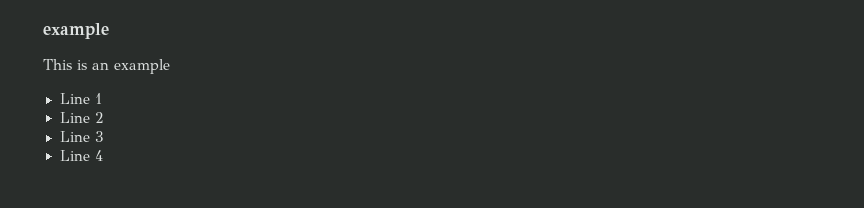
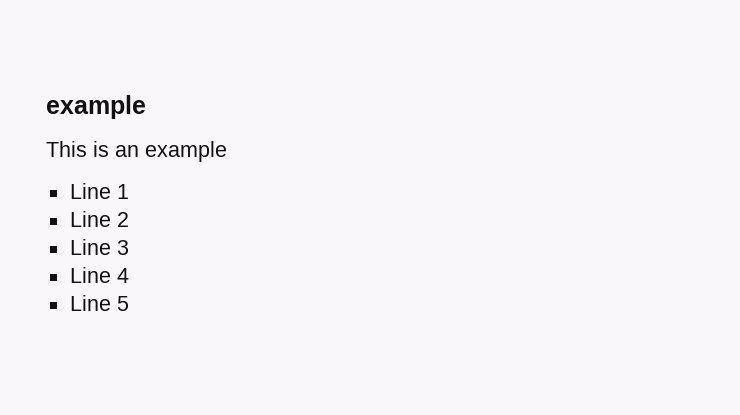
+ Line 5

